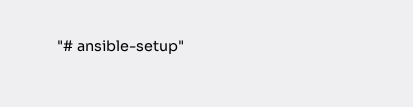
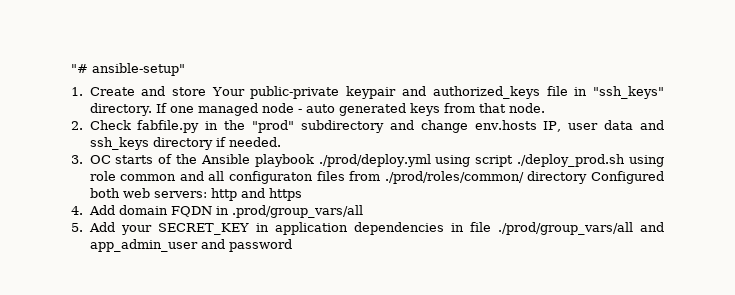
+ 1. Create and store Your public-private keypair and authorized_keys file in "ssh_keys" directory. If one managed node - auto generated keys from that node.
+ 2. Check fabfile.py in the "prod" subdirectory and change env.hosts IP, user data and ssh_keys directory if needed.
+ 3. OC starts of the Ansible playbook ./prod/deploy.yml using script ./deploy_prod.sh using role common and all configuraton files from ./prod/roles/common/ directory Configured both web servers: http and https
+ 4. Add domain FQDN in .prod/group_vars/all
+ 5. Add your SECRET_KEY in application dependencies in file ./prod/group_vars/all and app_admin_user and password

